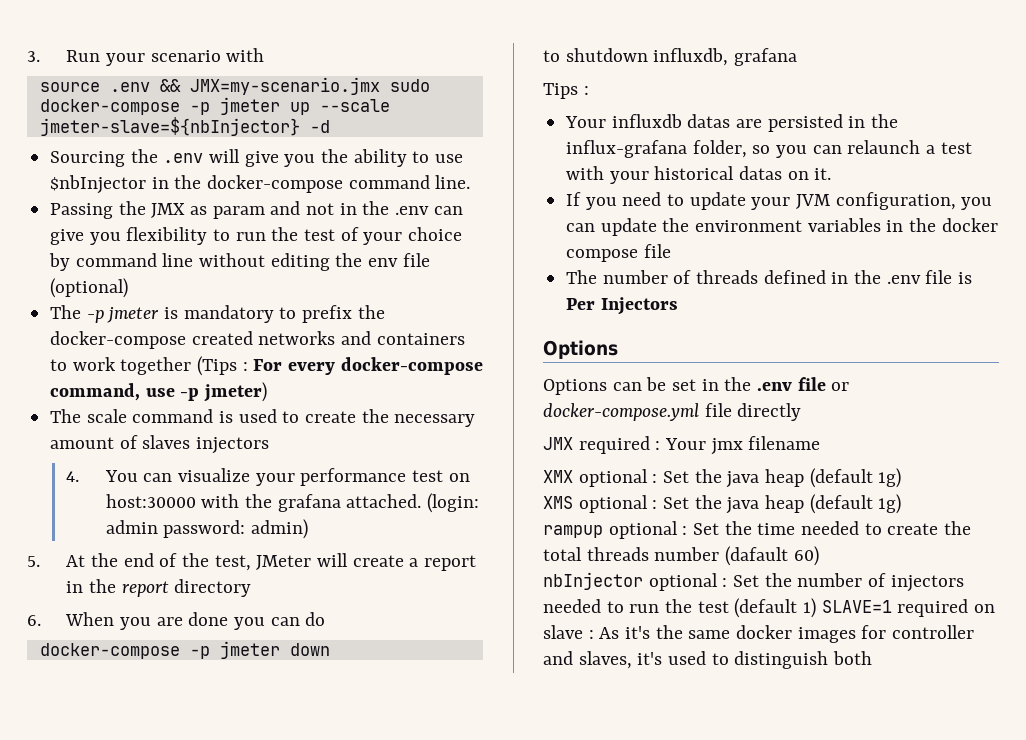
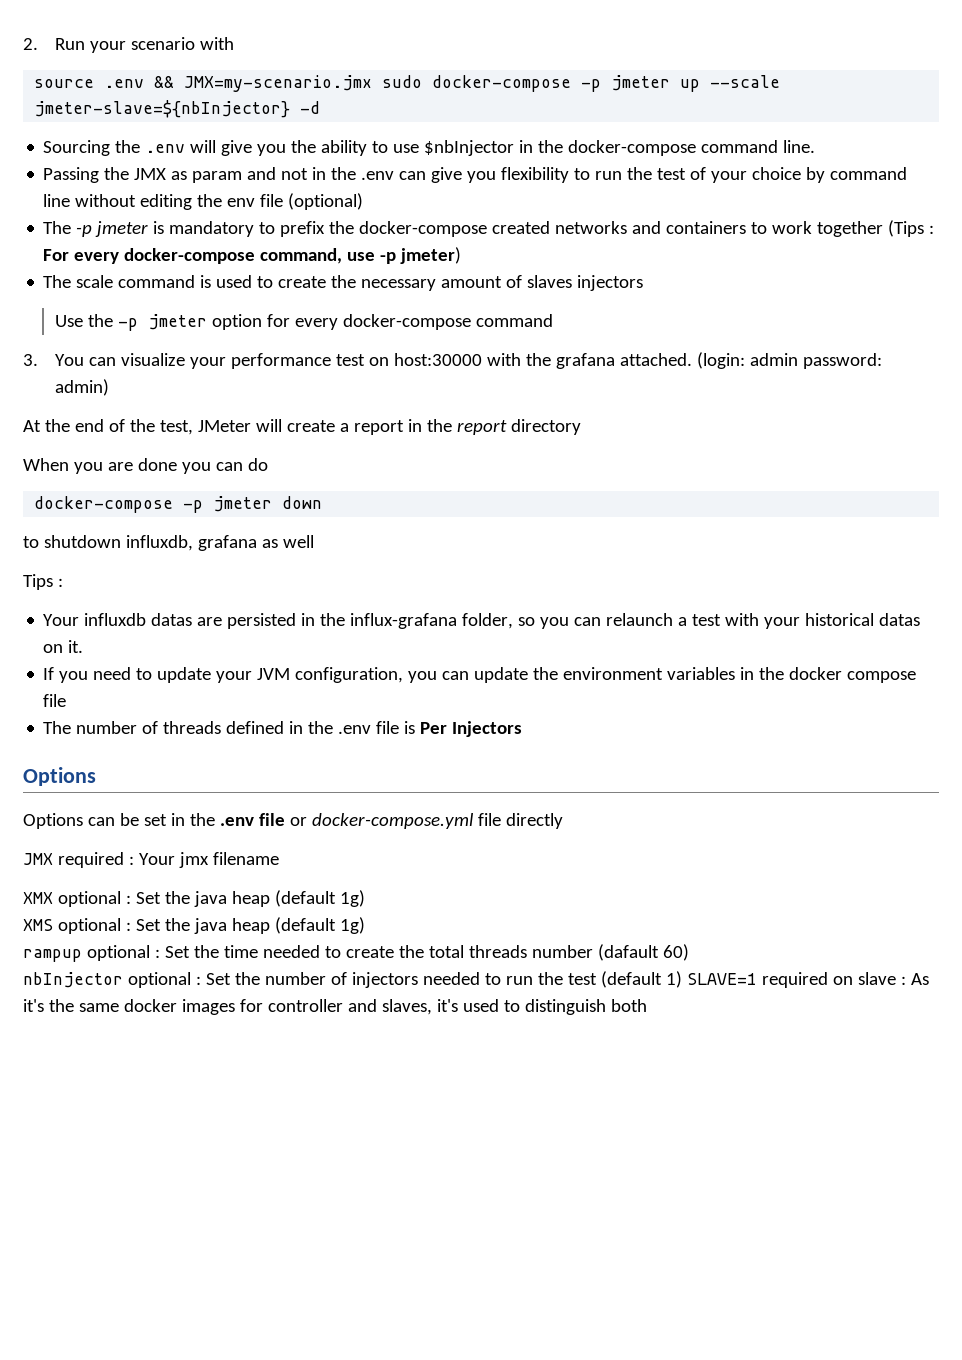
- 3. Run your scenario with
+ 2. Run your scenario with
- 4. You can visualize your performance test on host:30000 with the grafana attached.
+ Use the -p jmeter option for every docker-compose command
+ 3. You can visualize your performance test on host:30000 with the grafana attached.
- 5. At the end of the test, JMeter will create a report in the report directory
+ At the end of the test, JMeter will create a report in the report directory
- 6. When you are done you can do
+ When you are done you can do
- to shutdown influxdb, grafana
+ to shutdown influxdb, grafana as well

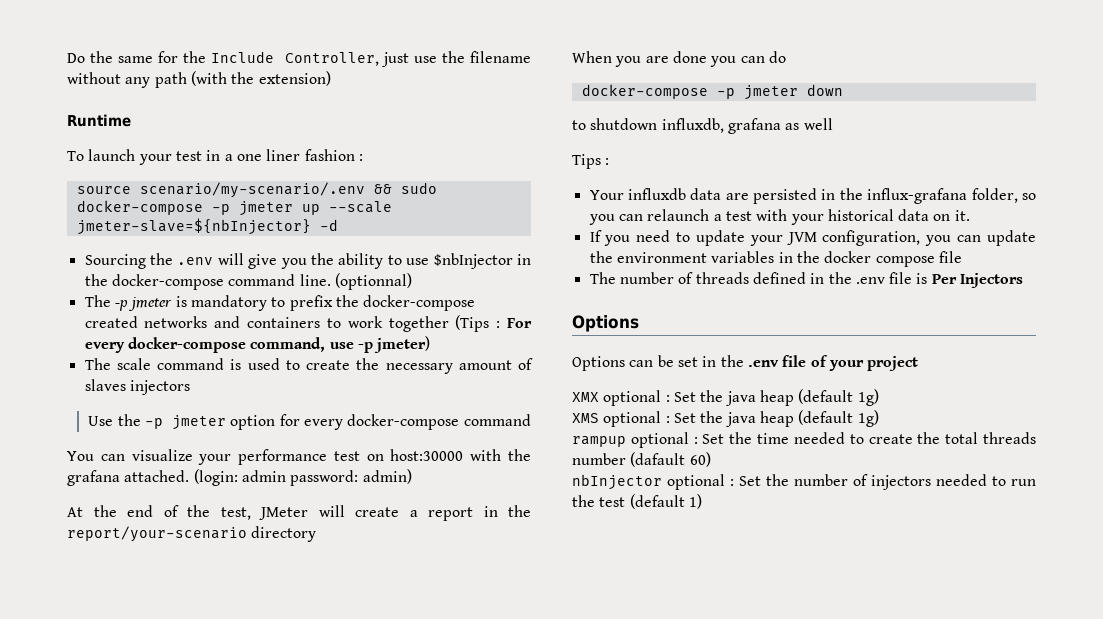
- 2. Run your scenario with
- source .env && JMX=my-scenario.jmx sudo docker-compose -p jmeter up --scale jmeter-slave=${nbInjector} -d
+ Do the same for the Include Controller, just use the filename without any path (with the extension)
+ Runtime
+ To launch your test in a one liner fashion :
+ source scenario/my-scenario/.env && sudo docker-compose -p jmeter up --scale jmeter-slave=${nbInjector} -d
- Sourcing the .env will give you the ability to use $nbInjector in the docker-compose command line.
- Passing the JMX as param and not in the .env can give you flexibility to run the test of your choice by command line without editing the env file (optional)
+ Sourcing the .env will give you the ability to use $nbInjector in the docker-compose command line. (optionnal)
- 3. You can visualize your performance test on host:30000 with the grafana attached.
+ You can visualize your performance test on host:30000 with the grafana attached.
- At the end of the test, JMeter will create a report in the report directory
+ At the end of the test, JMeter will create a report in the report/your-scenario directory
- Your influxdb datas are persisted in the influx-grafana folder, so you can relaunch a test with your historical datas on it.
+ Your influxdb data are persisted in the influx-grafana folder, so you can relaunch a test with your historical data on it.
- Options can be set in the .env file or docker-compose.yml file directly
- JMX required : Your jmx filename
+ Options can be set in the .env file of your project
- nbInjector optional : Set the number of injectors needed to run the test (default 1) SLAVE=1 required on slave : As it's the same docker images for controller and slaves, it's used to distinguish both
+ nbInjector optional : Set the number of injectors needed to run the test (default 1)

